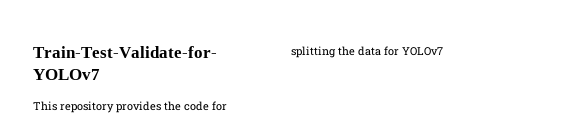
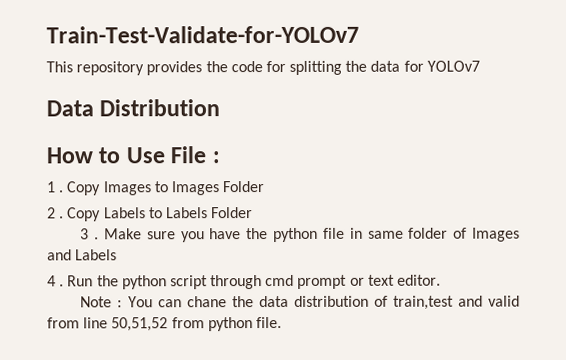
+ Data Distribution
+ How to Use File :
+ 1 . Copy Images to Images Folder
+ 2 . Copy Labels to Labels Folder
+ 3 . Make sure you have the python file in same folder of Images and Labels
+ 4 . Run the python script through cmd prompt or text editor.
+ Note : You can chane the data distribution of train,test and valid from line 50,51,52 from python file.

